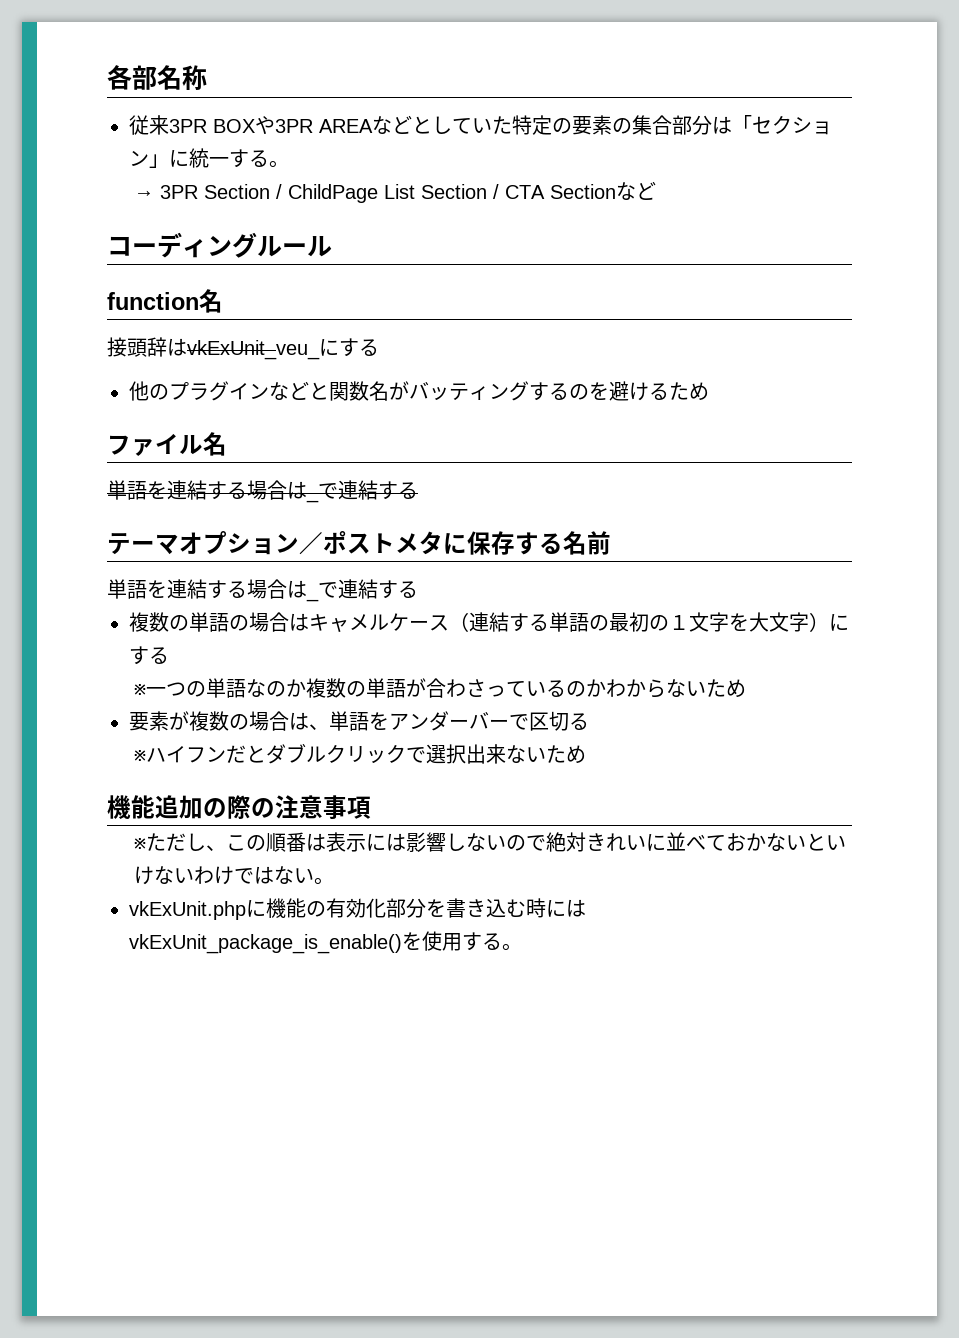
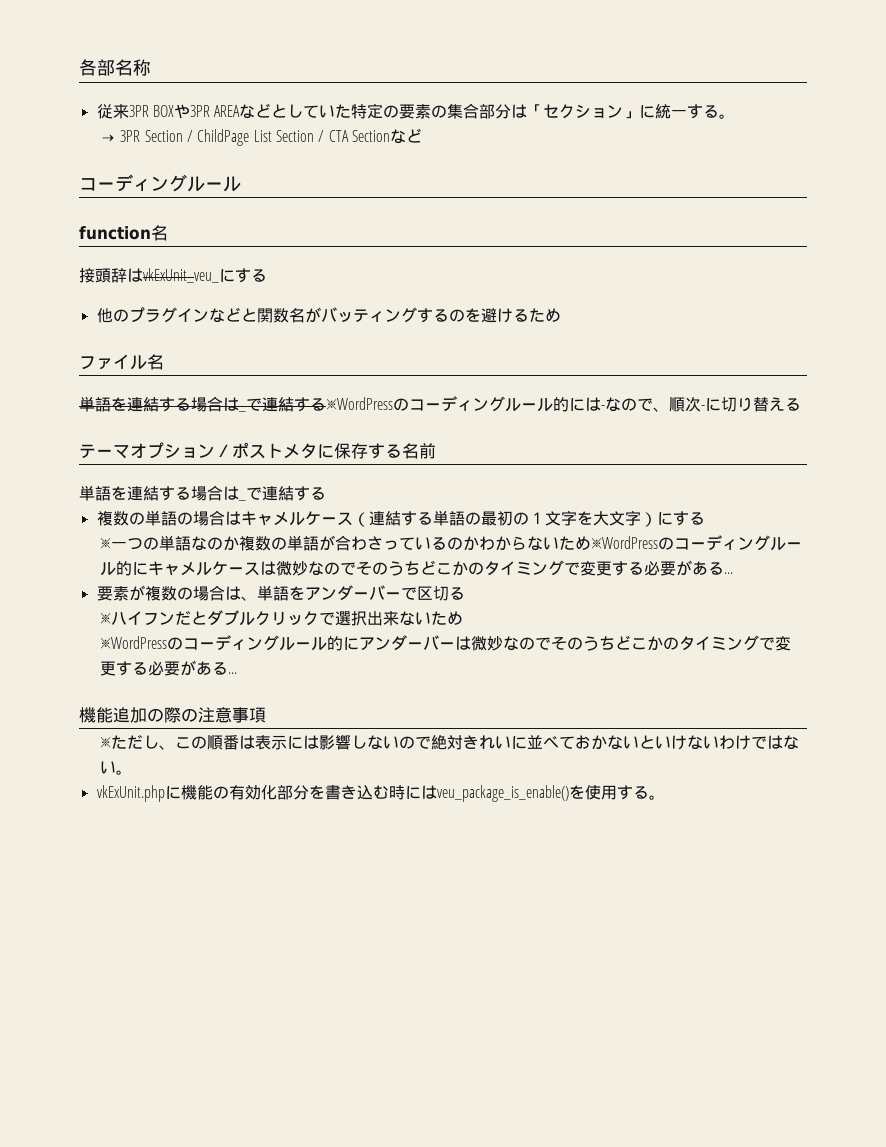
  ファイル名
- 単語を連結する場合は_で連結する
+ 単語を連結する場合は_で連結する※WordPressのコーディングルール的には-なので、順次-に切り替える
- ※一つの単語なのか複数の単語が合わさっているのかわからないため
+ ※一つの単語なのか複数の単語が合わさっているのかわからないため※WordPressのコーディングルール的にキャメルケースは微妙なのでそのうちどこかのタイミングで変更する必要がある...
+ ※WordPressのコーディングルール的にアンダーバーは微妙なのでそのうちどこかのタイミングで変更する必要がある...
- vkExUnit.phpに機能の有効化部分を書き込む時にはvkExUnit_package_is_enable()を使用する。
+ vkExUnit.phpに機能の有効化部分を書き込む時にはveu_package_is_enable()を使用する。

